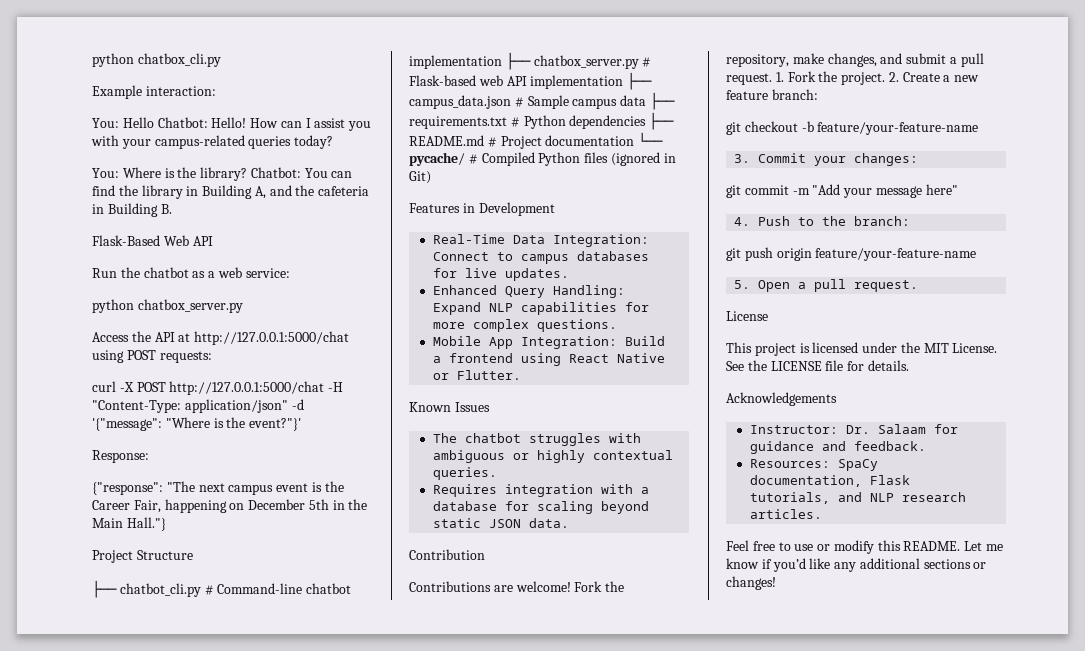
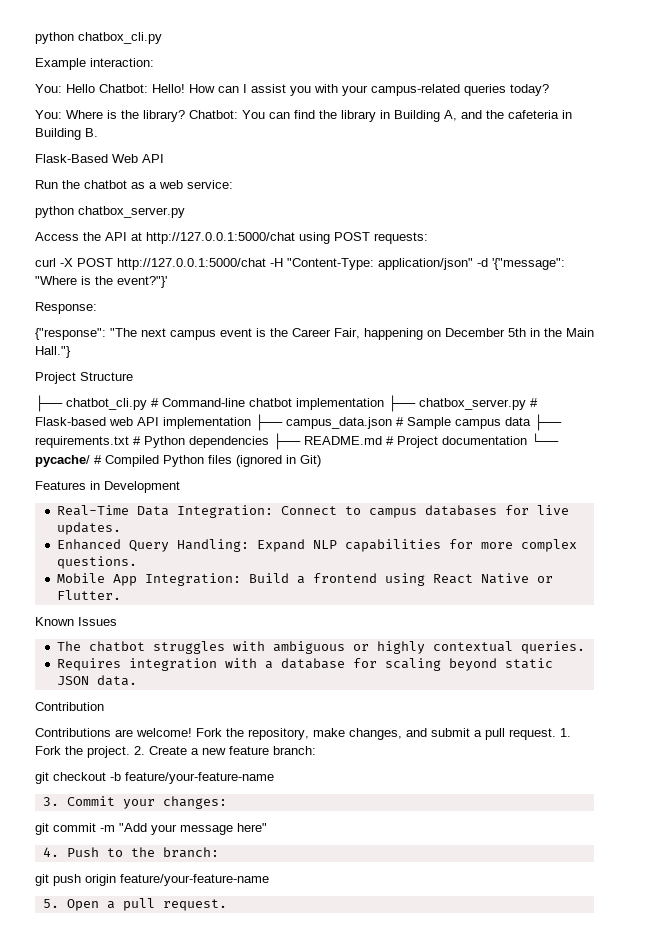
- License
- This project is licensed under the MIT License. See the LICENSE file for details.
- Acknowledgements
- Instructor: Dr. Salaam for guidance and feedback.
- Resources: SpaCy documentation, Flask tutorials, and NLP research articles.
- Feel free to use or modify this README. Let me know if you’d like any additional sections or changes!

